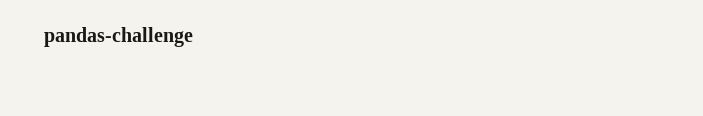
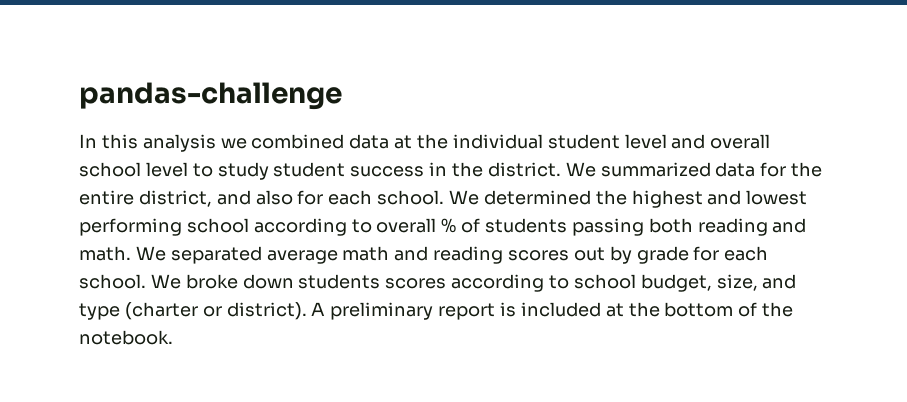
+ In this analysis we combined data at the individual student level and overall school level to study student success in the district. We summarized data for the entire district, and also for each school. We determined the highest and lowest performing school according to overall % of students passing both reading and math. We separated average math and reading scores out by grade for each school. We broke down students scores according to school budget, size, and type (charter or district). A preliminary report is included at the bottom of the notebook.

